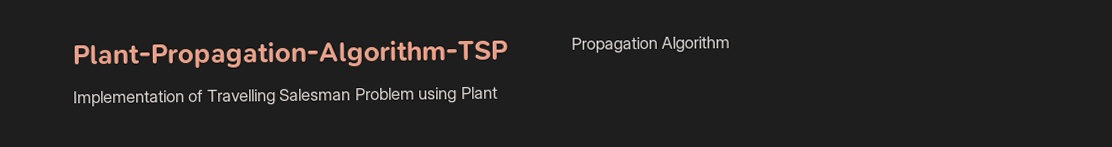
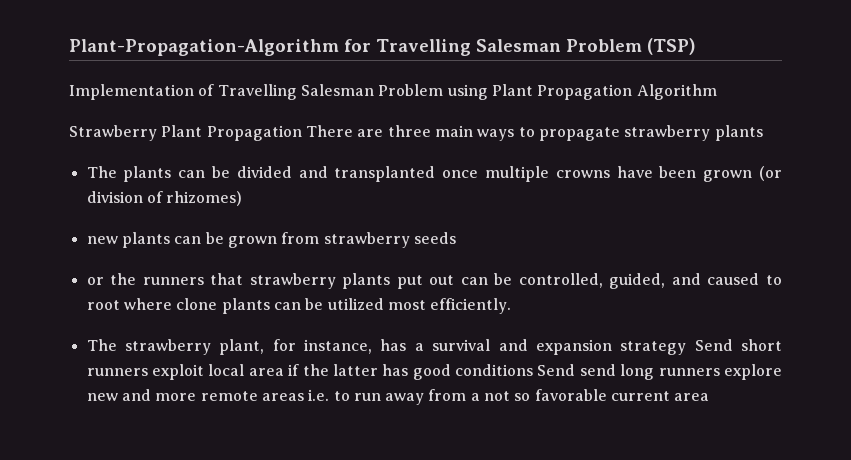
- Plant-Propagation-Algorithm-TSP
+ Plant-Propagation-Algorithm for Travelling Salesman Problem (TSP)
+ Strawberry Plant Propagation There are three main ways to propagate strawberry plants
+ The plants can be divided and transplanted once multiple crowns have been grown (or division of rhizomes)
+ new plants can be grown from strawberry seeds
+ or the runners that strawberry plants put out can be controlled, guided, and caused to root where clone plants can be utilized most efficiently.
+ The strawberry plant, for instance, has a survival and expansion strategy Send short runners exploit local area if the latter has good conditions Send send long runners explore new and more remote areas i.e. to run away from a not so favorable current area

